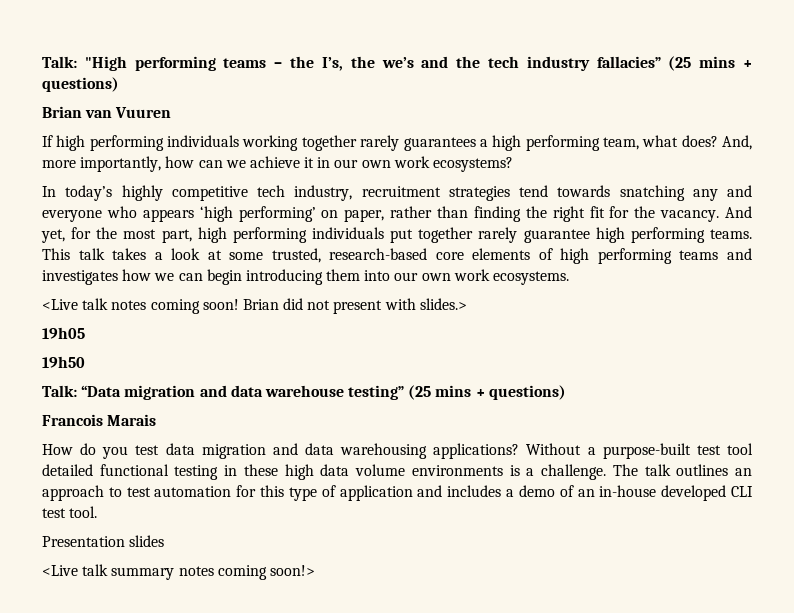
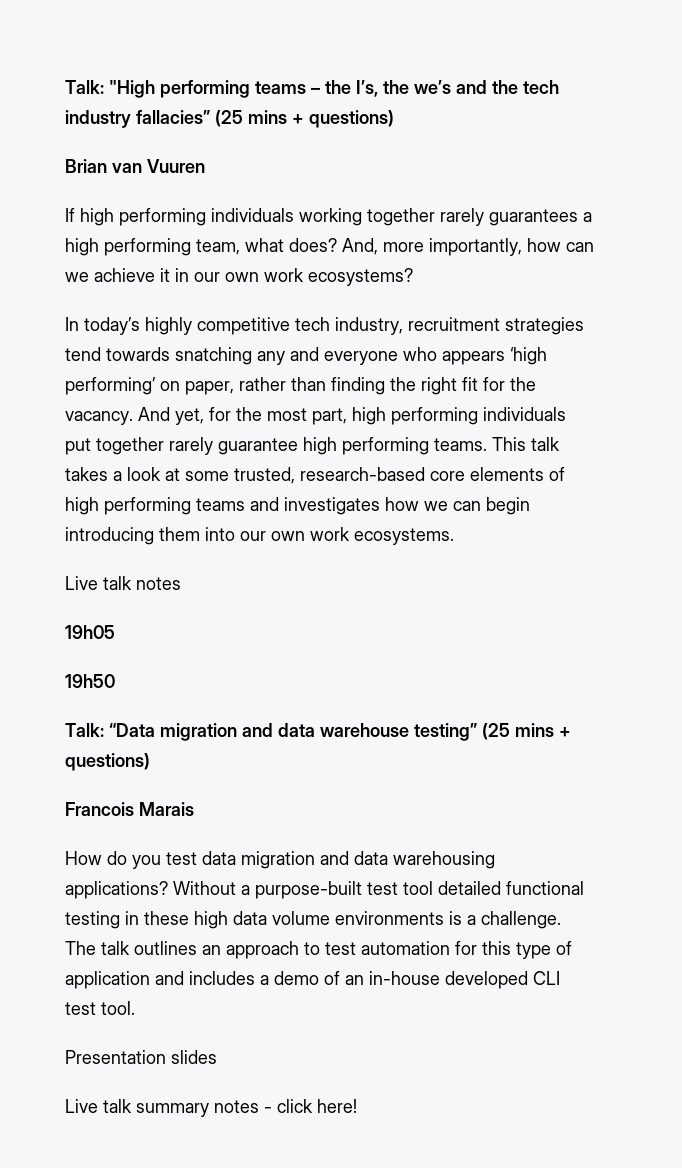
- <Live talk notes coming soon! Brian did not present with slides.>
+ Live talk notes
- <Live talk summary notes coming soon!>
+ Live talk summary notes - click here!

